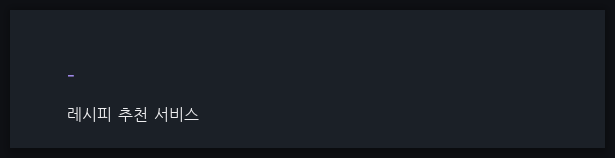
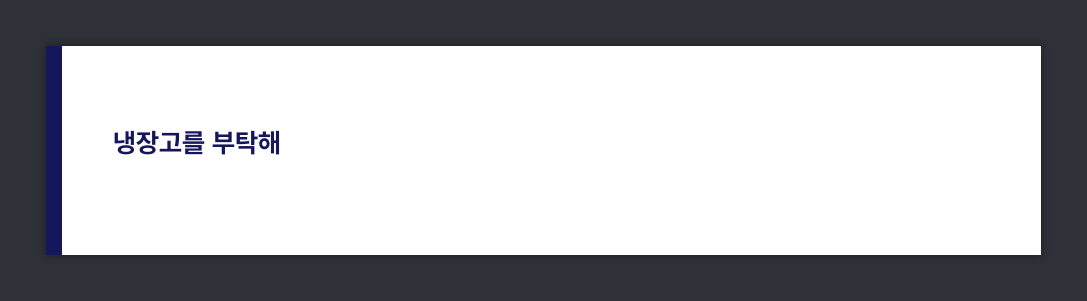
- -
- 레시피 추천 서비스
+ 냉장고를 부탁해

